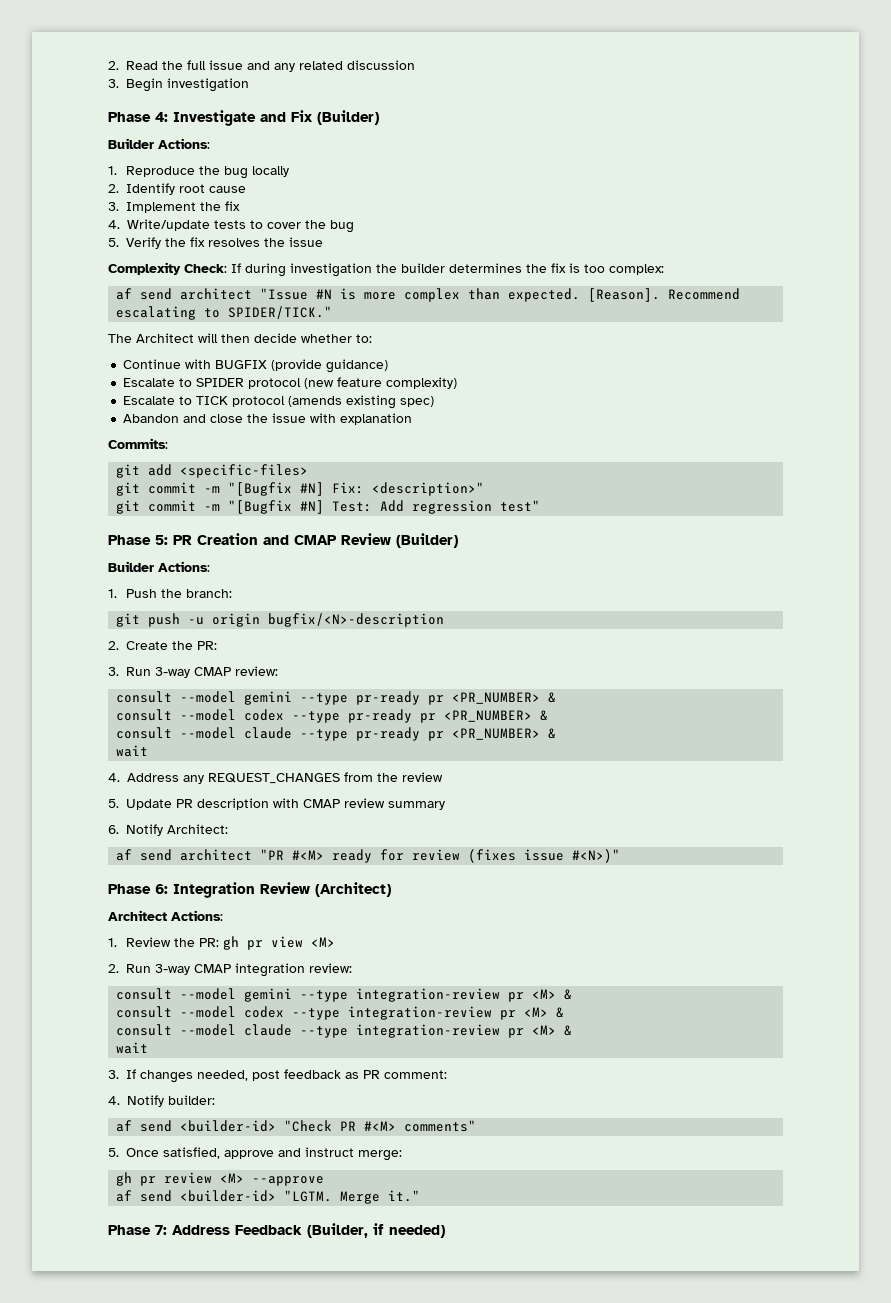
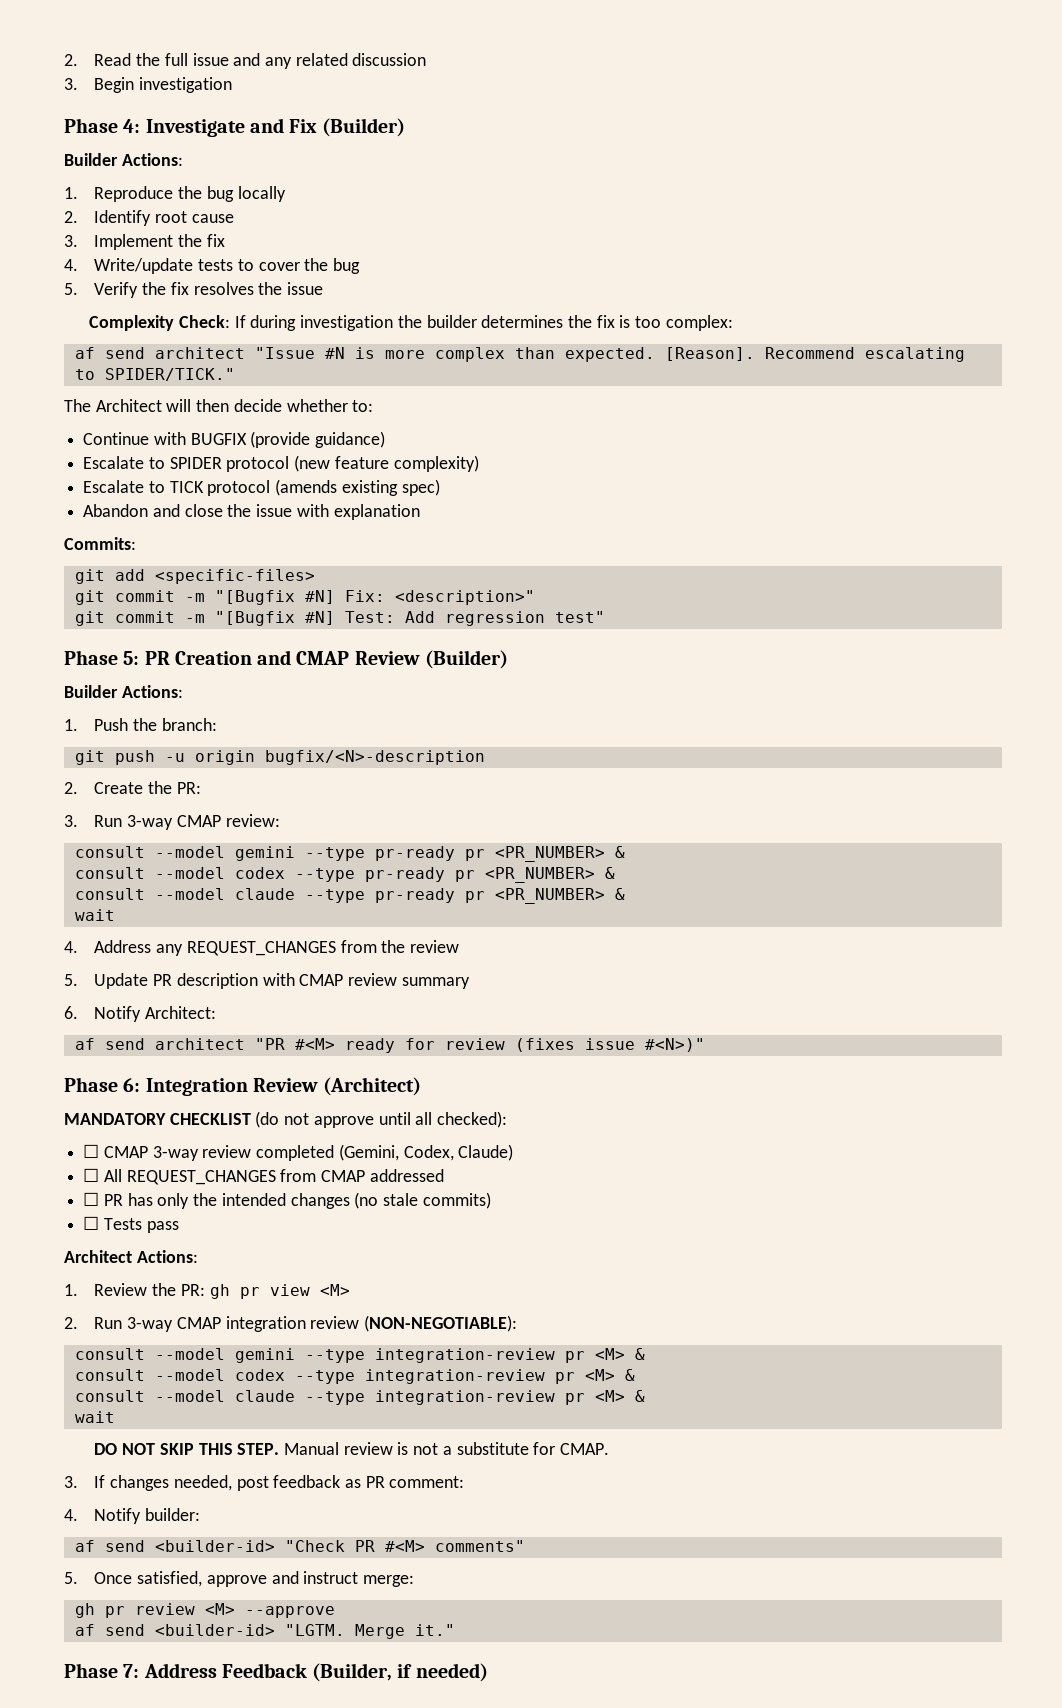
+ MANDATORY CHECKLIST (do not approve until all checked):
+ ☐ CMAP 3-way review completed (Gemini, Codex, Claude)
+ ☐ All REQUEST_CHANGES from CMAP addressed
+ ☐ PR has only the intended changes (no stale commits)
+ ☐ Tests pass
- 2. Run 3-way CMAP integration review:
+ 2. Run 3-way CMAP integration review (NON-NEGOTIABLE):
+ DO NOT SKIP THIS STEP. Manual review is not a substitute for CMAP.

